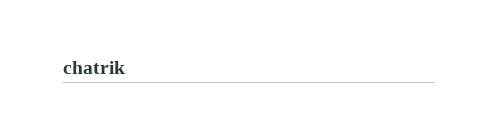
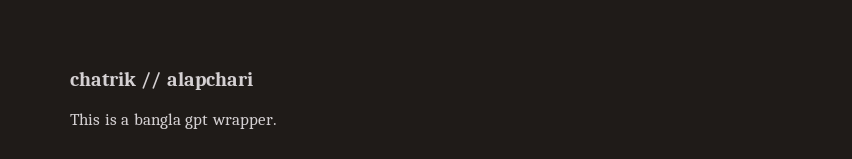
- chatrik
+ chatrik // alapchari
+ This is a bangla gpt wrapper.

